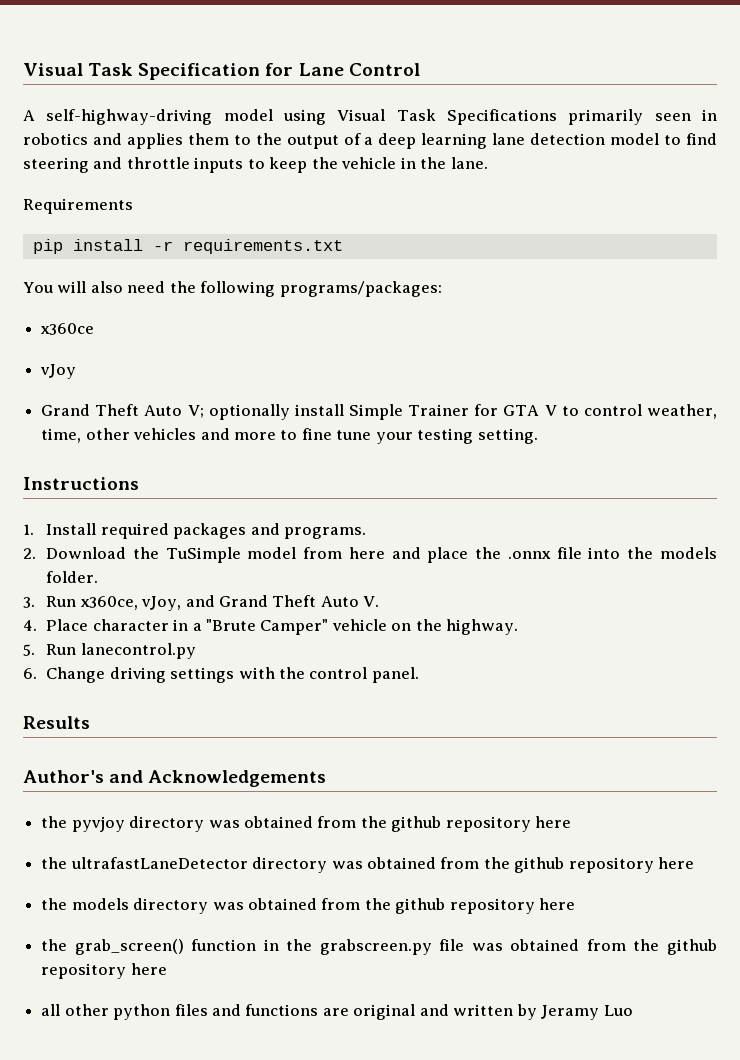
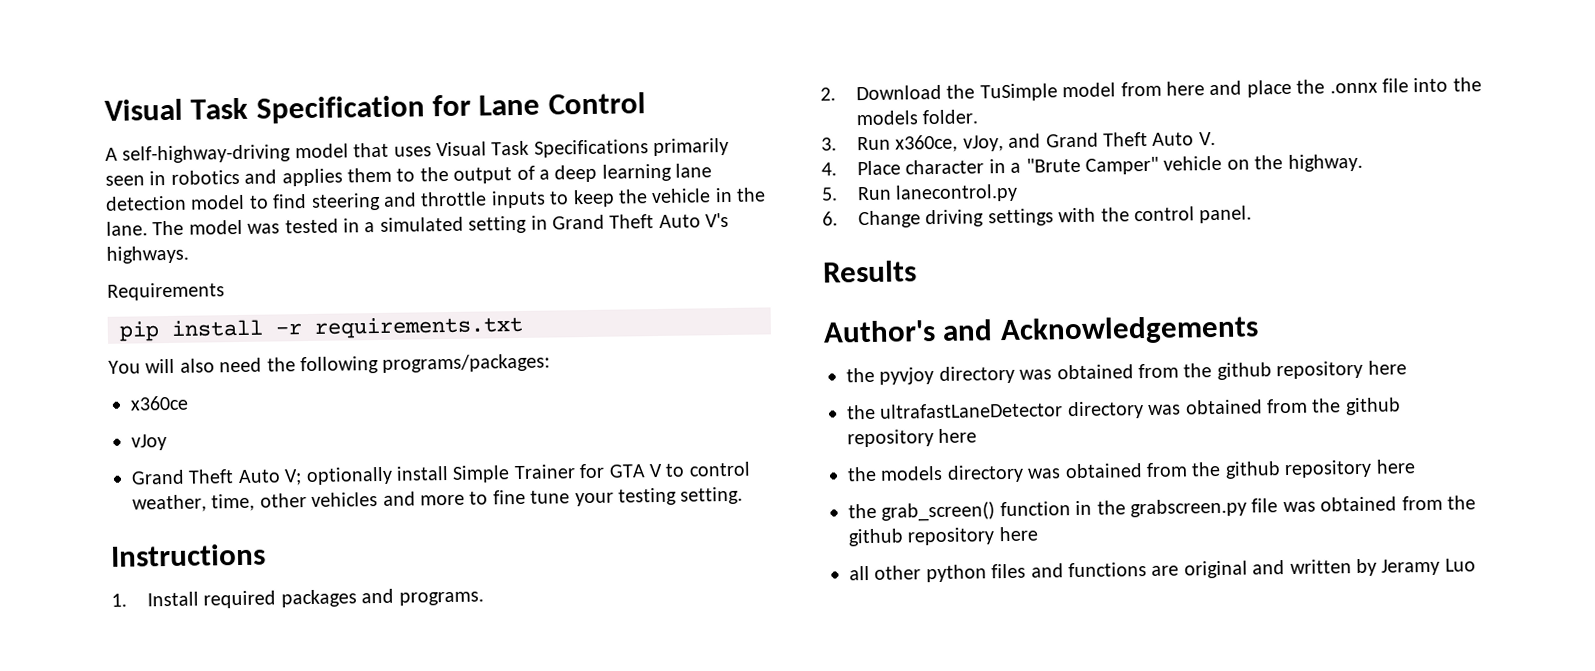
- A self-highway-driving model using Visual Task Specifications primarily seen in robotics and applies them to the output of a deep learning lane detection model to find steering and throttle inputs to keep the vehicle in the lane.
+ A self-highway-driving model that uses Visual Task Specifications primarily seen in robotics and applies them to the output of a deep learning lane detection model to find steering and throttle inputs to keep the vehicle in the lane. The model was tested in a simulated setting in Grand Theft Auto V's highways.

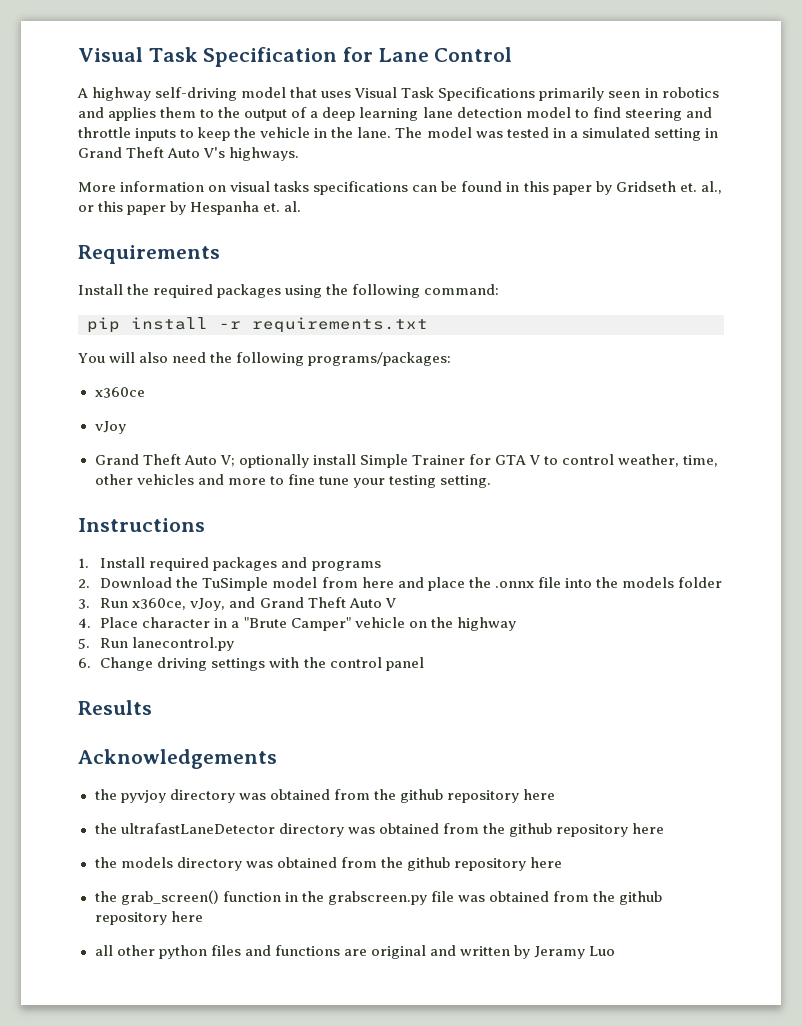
- A self-highway-driving model that uses Visual Task Specifications primarily seen in robotics and applies them to the output of a deep learning lane detection model to find steering and throttle inputs to keep the vehicle in the lane.
+ A highway self-driving model that uses Visual Task Specifications primarily seen in robotics and applies them to the output of a deep learning lane detection model to find steering and throttle inputs to keep the vehicle in the lane.
+ More information on visual tasks specifications can be found in this paper by Gridseth et. al., or this paper by Hespanha et. al.
  Requirements
+ Install the required packages using the following command:
- 1. Install required packages and programs.
+ 1. Install required packages and programs
- 2. Download the TuSimple model from here and place the .onnx file into the models folder.
+ 2. Download the TuSimple model from here and place the .onnx file into the models folder
- 3. Run x360ce, vJoy, and Grand Theft Auto V.
+ 3. Run x360ce, vJoy, and Grand Theft Auto V
- 4. Place character in a "Brute Camper" vehicle on the highway.
+ 4. Place character in a "Brute Camper" vehicle on the highway
- 6. Change driving settings with the control panel.
+ 6. Change driving settings with the control panel
- Author's and Acknowledgements
+ Acknowledgements

